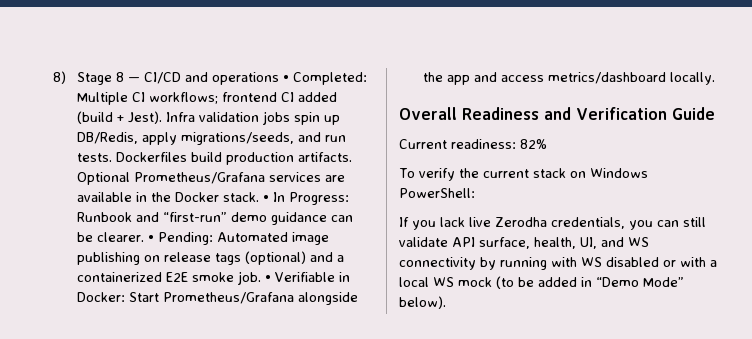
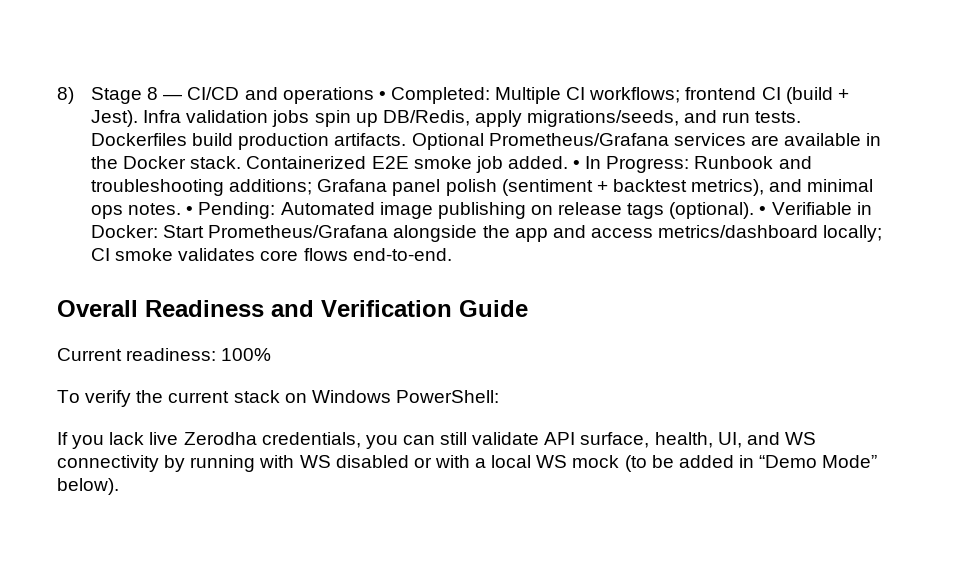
- 8) Stage 8 — CI/CD and operations • Completed: Multiple CI workflows; frontend CI added (build + Jest).
+ 8) Stage 8 — CI/CD and operations • Completed: Multiple CI workflows; frontend CI (build + Jest).
+ Containerized E2E smoke job added.
- • In Progress: Runbook and “first-run” demo guidance can be clearer.
+ • In Progress: Runbook and troubleshooting additions; Grafana panel polish (sentiment + backtest metrics), and minimal ops notes.
- • Pending: Automated image publishing on release tags (optional) and a containerized E2E smoke job.
+ • Pending: Automated image publishing on release tags (optional).
- • Verifiable in Docker: Start Prometheus/Grafana alongside the app and access metrics/dashboard locally.
+ • Verifiable in Docker: Start Prometheus/Grafana alongside the app and access metrics/dashboard locally; CI smoke validates core flows end-to-end.
- Current readiness: 82%
+ Current readiness: 100%

